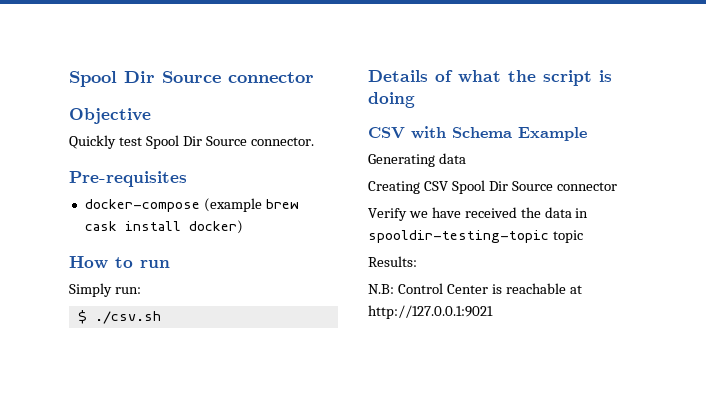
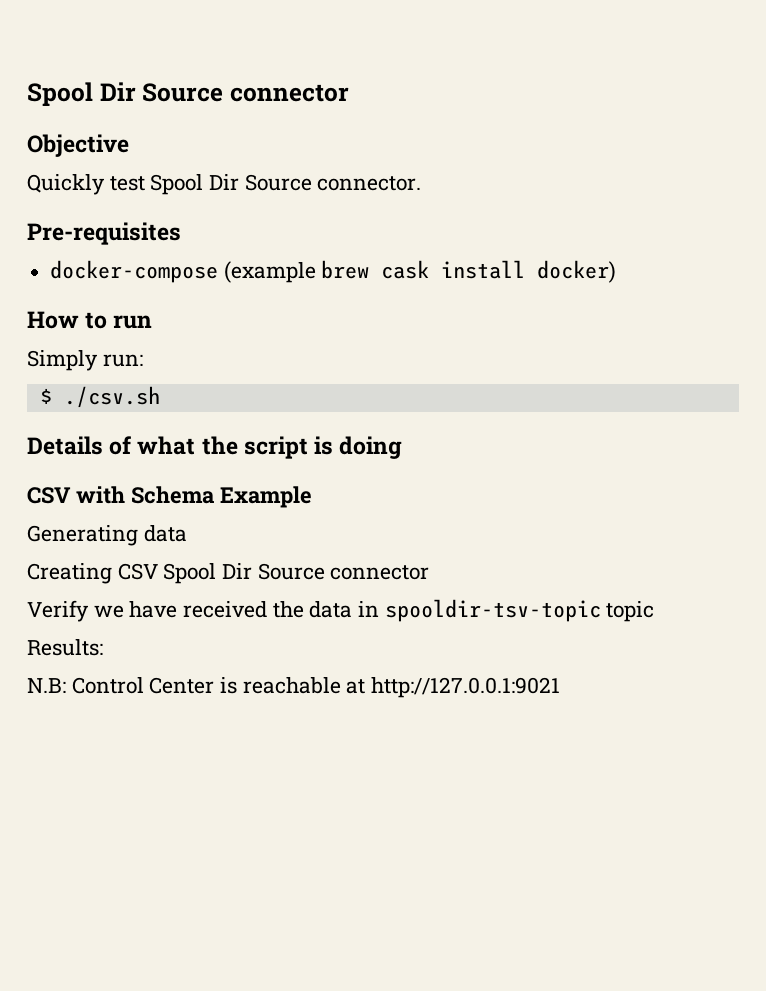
- Verify we have received the data in spooldir-testing-topic topic
+ Verify we have received the data in spooldir-tsv-topic topic

